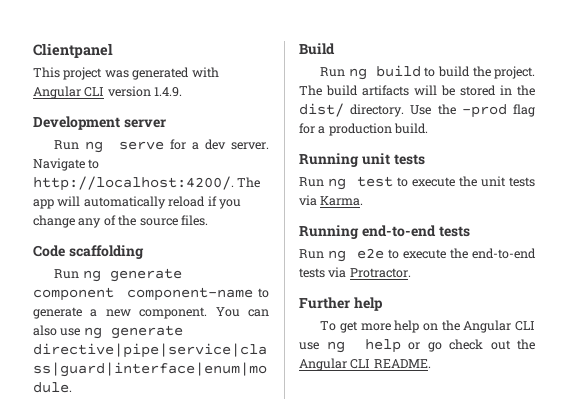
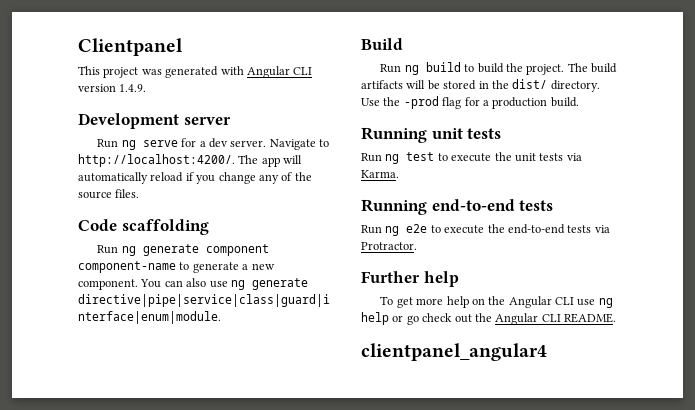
+ clientpanel_angular4

